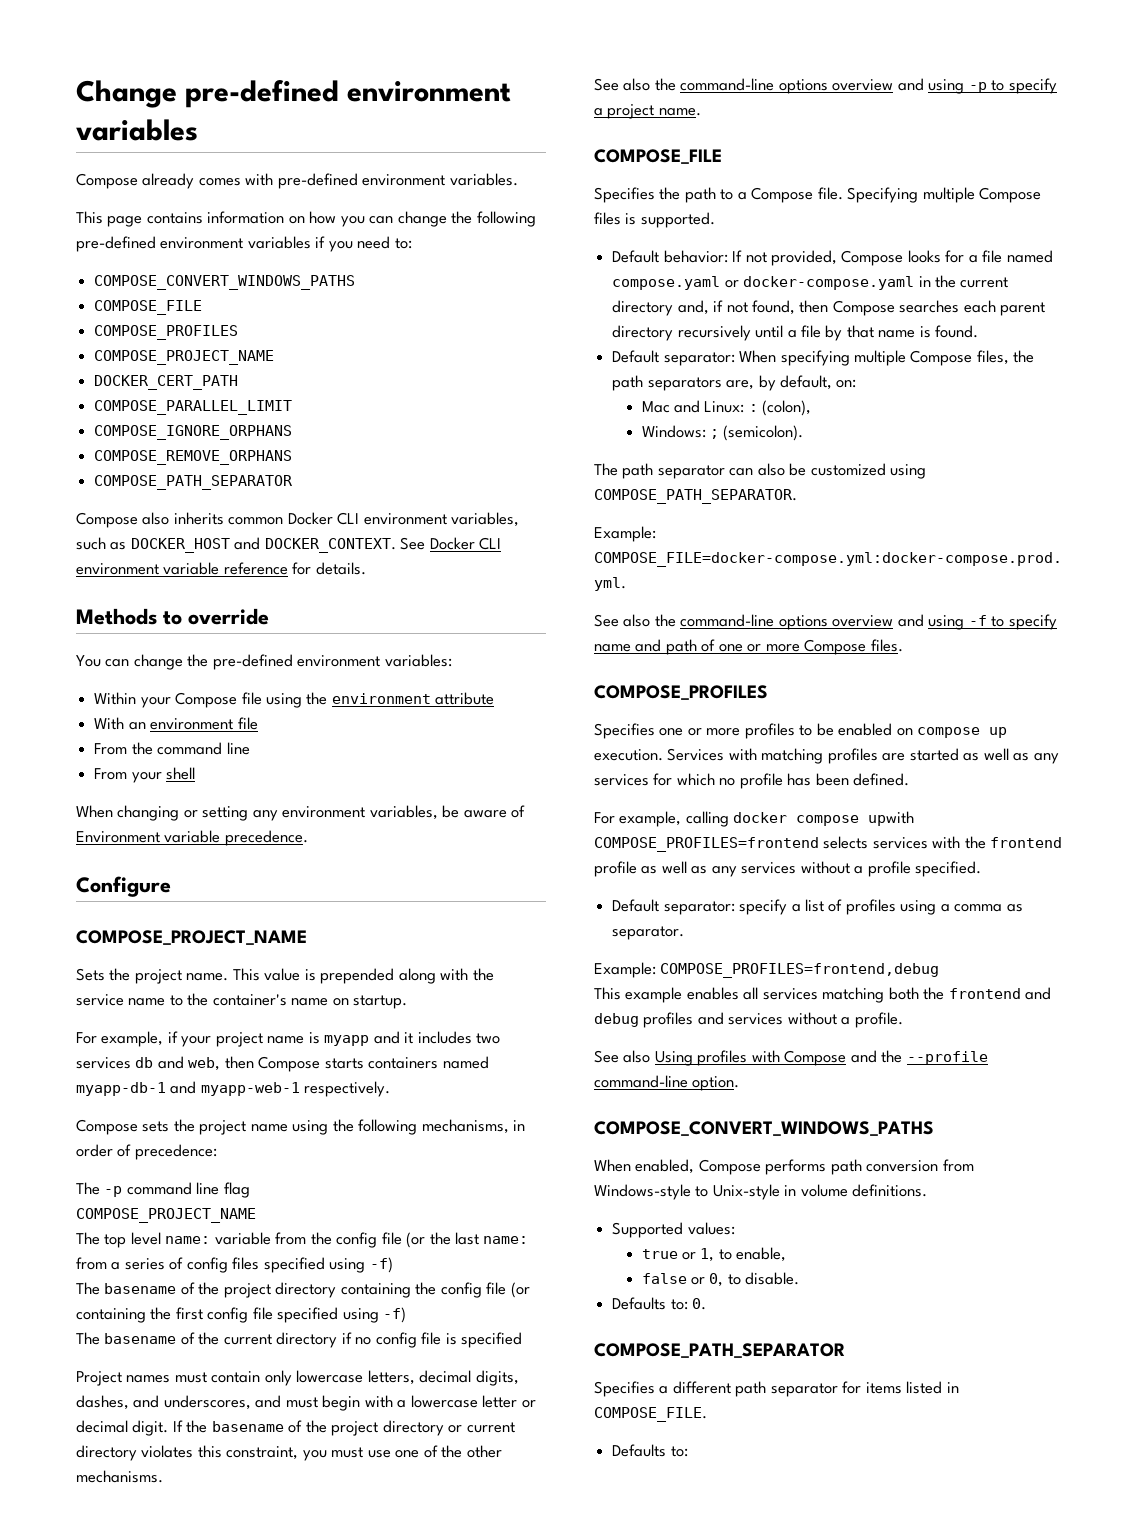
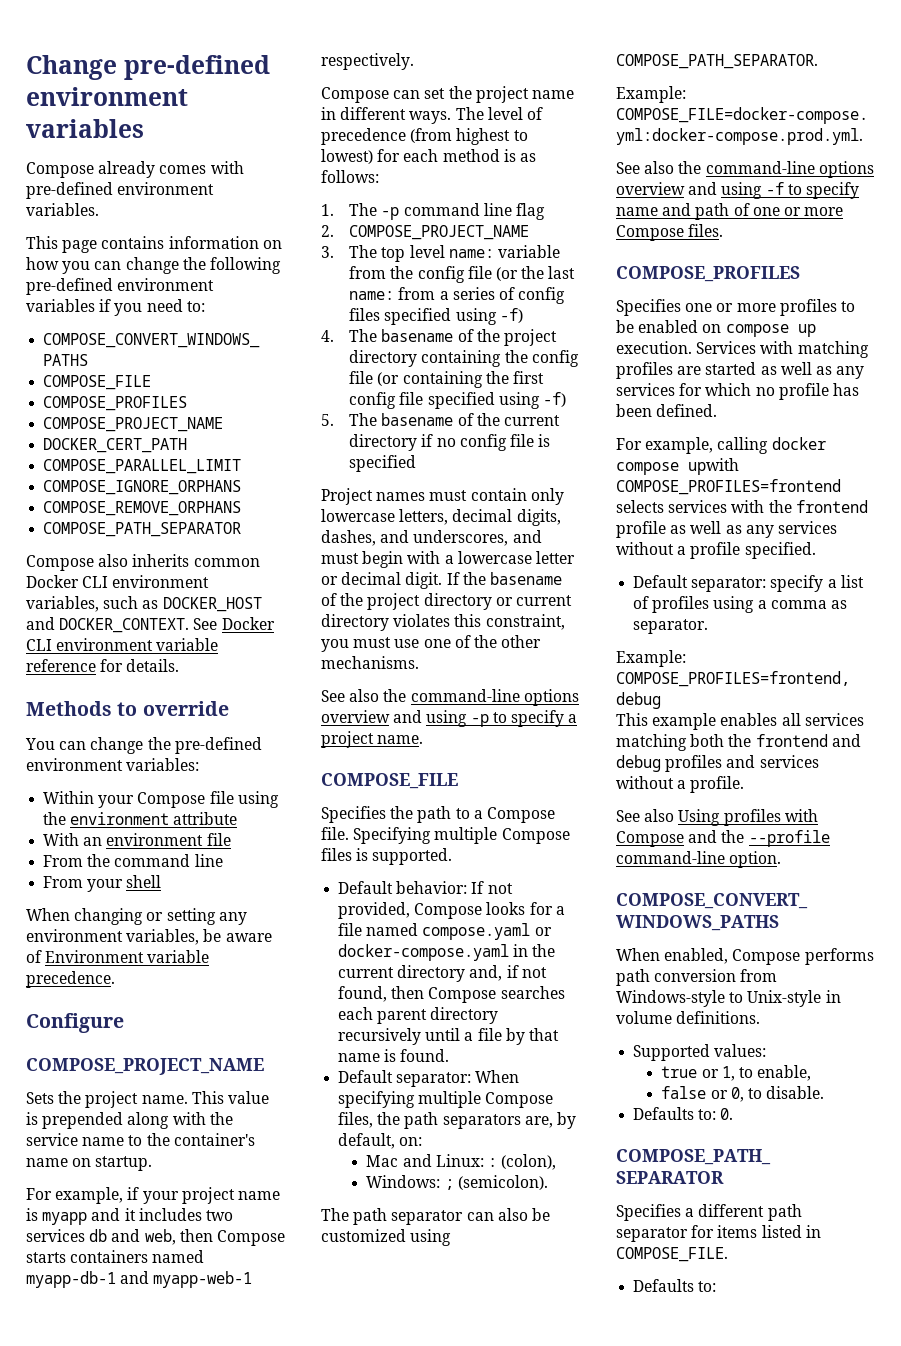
- Compose sets the project name using the following mechanisms, in order of precedence:
- The -p command line flag
- COMPOSE_PROJECT_NAME
- The top level name: variable from the config file (or the last name: from a series of config files specified using -f)
+ Compose can set the project name in different ways. The level of precedence (from highest to lowest) for each method is as follows:
+ 1. The -p command line flag
+ 2. COMPOSE_PROJECT_NAME
+ 3. The top level name: variable from the config file (or the last name: from a series of config files specified using -f)
- The basename of the project directory containing the config file (or containing the first config file specified using -f)
+ 4. The basename of the project directory containing the config file (or containing the first config file specified using -f)
- The basename of the current directory if no config file is specified
+ 5. The basename of the current directory if no config file is specified

